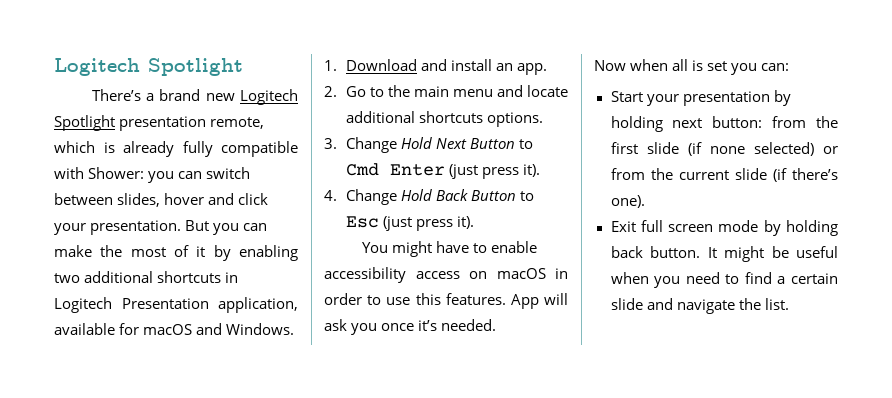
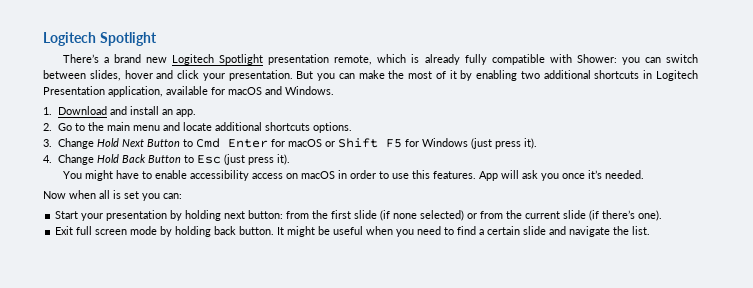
- 3. Change Hold Next Button to Cmd Enter (just press it).
+ 3. Change Hold Next Button to Cmd Enter for macOS or Shift F5 for Windows (just press it).

